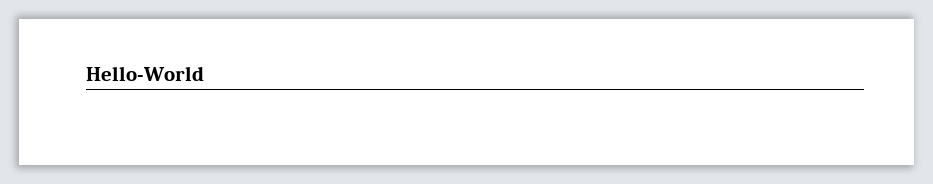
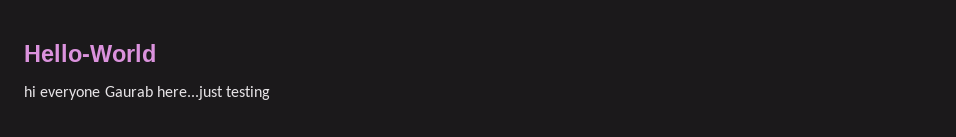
+ hi everyone Gaurab here...just testing

